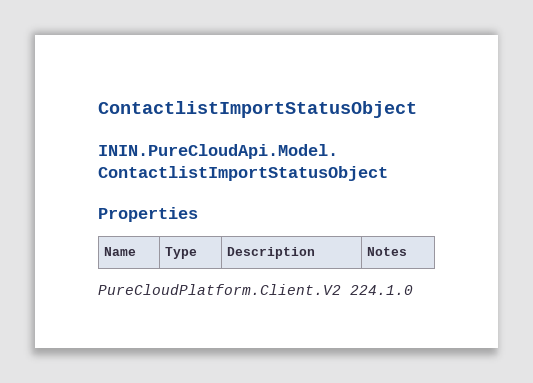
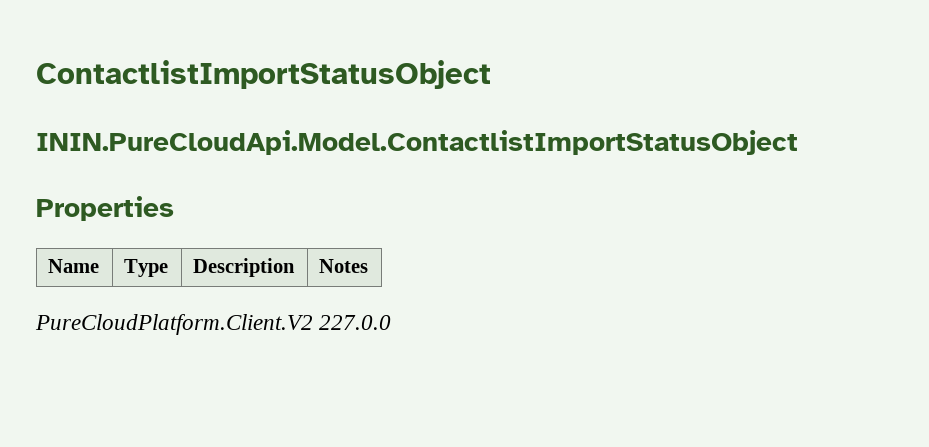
- PureCloudPlatform.Client.V2 224.1.0
+ PureCloudPlatform.Client.V2 227.0.0

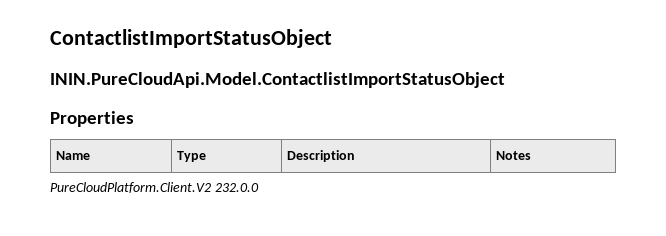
- PureCloudPlatform.Client.V2 227.0.0
+ PureCloudPlatform.Client.V2 232.0.0

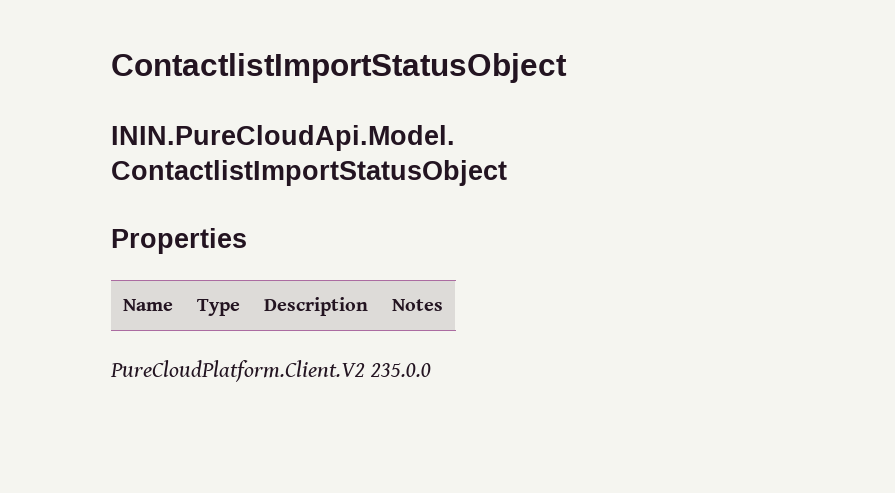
- PureCloudPlatform.Client.V2 232.0.0
+ PureCloudPlatform.Client.V2 235.0.0

